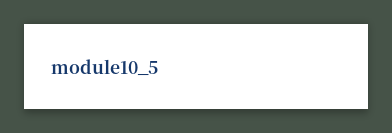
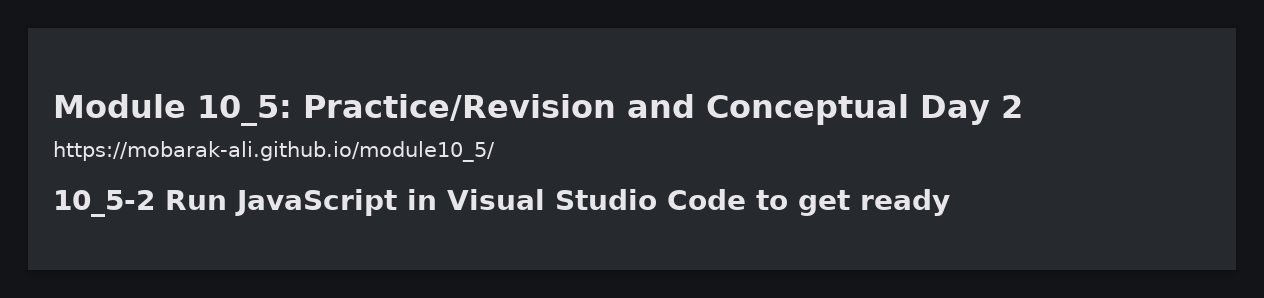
- module10_5
+ Module 10_5: Practice/Revision and Conceptual Day 2
+ https://mobarak-ali.github.io/module10_5/
+ 10_5-2 Run JavaScript in Visual Studio Code to get ready

